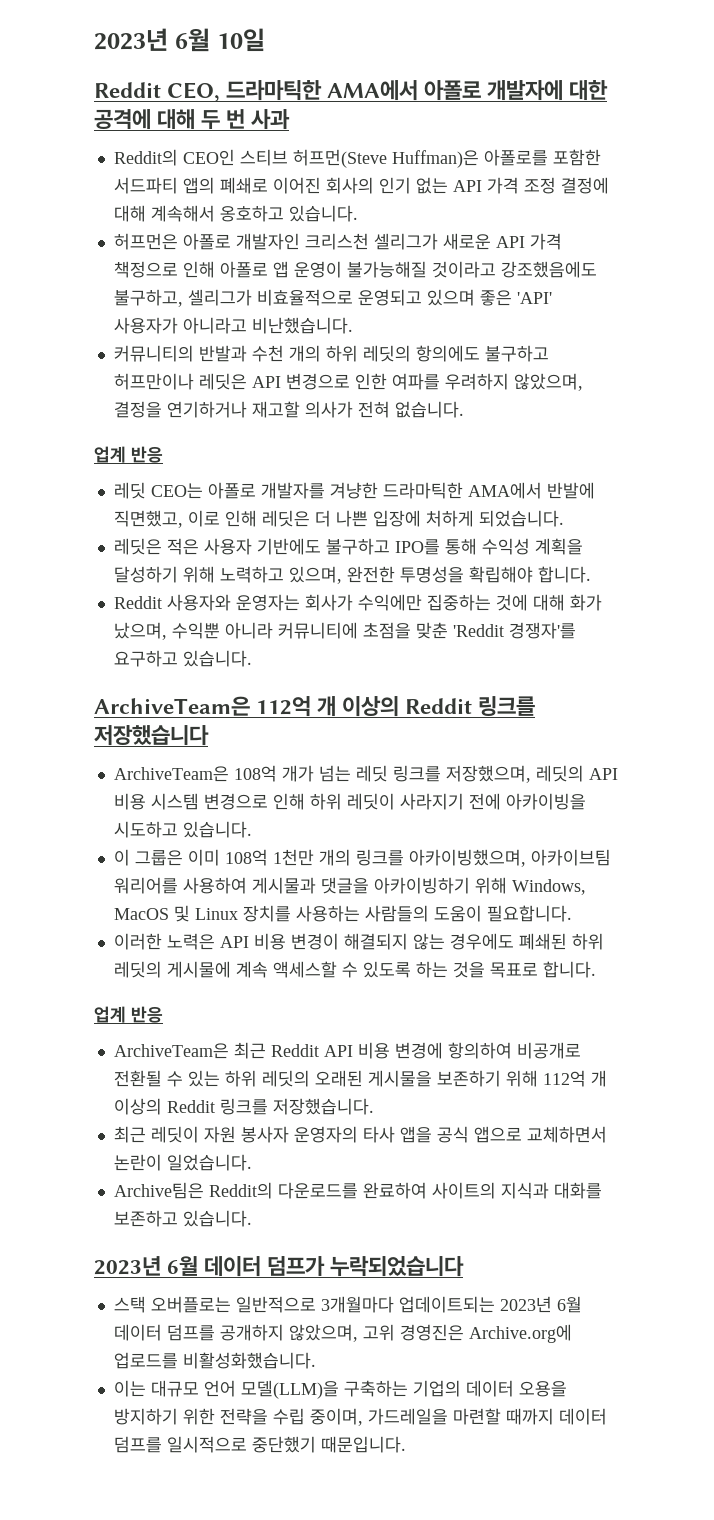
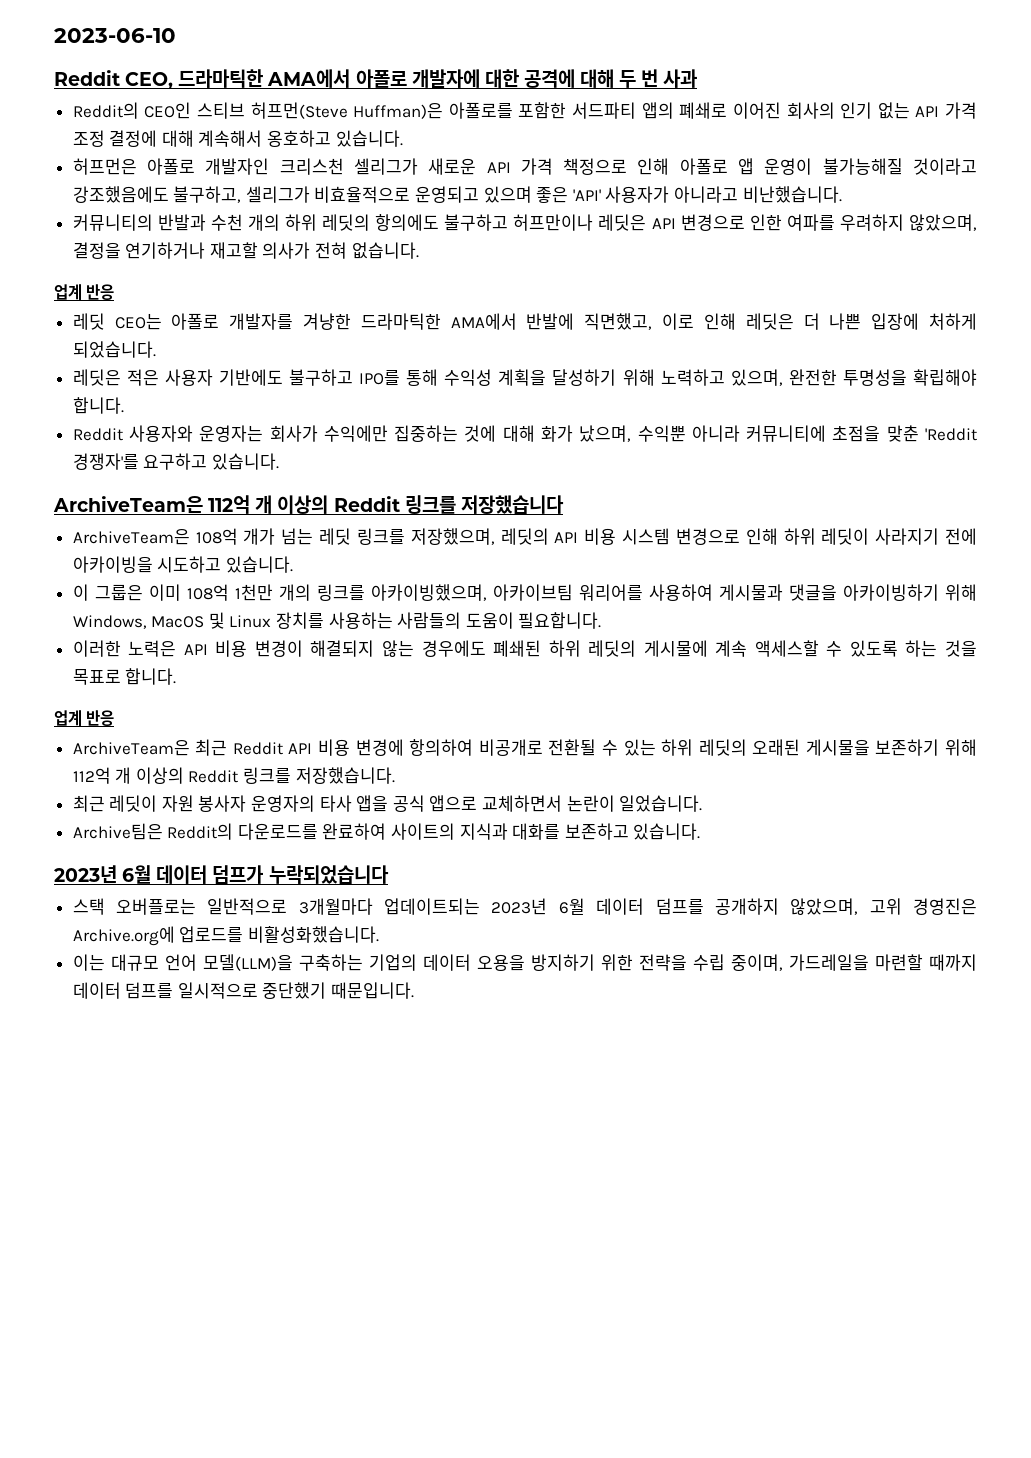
- 2023년 6월 10일
+ 2023-06-10

